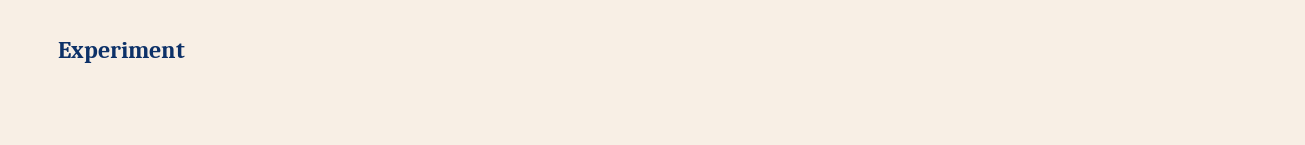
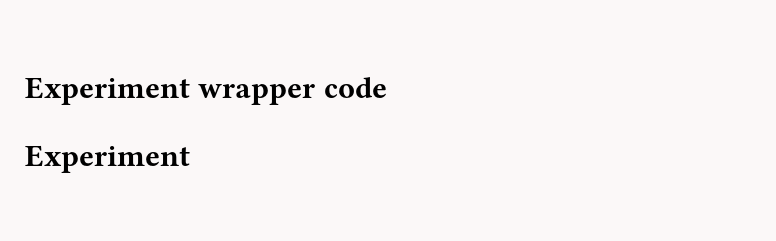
+ Experiment wrapper code

